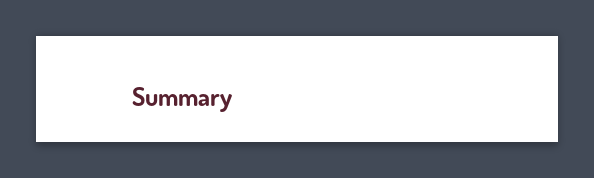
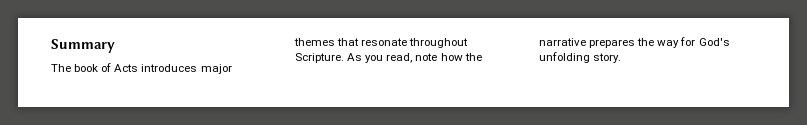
+ The book of Acts introduces major themes that resonate throughout Scripture. As you read, note how the narrative prepares the way for God's unfolding story.

